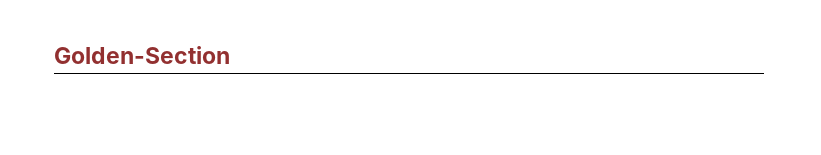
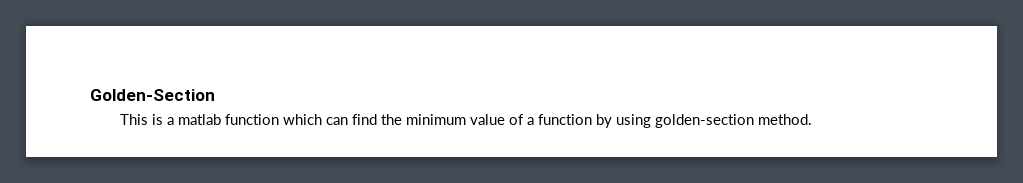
+ This is a matlab function which can find the minimum value of a function by using golden-section method.

